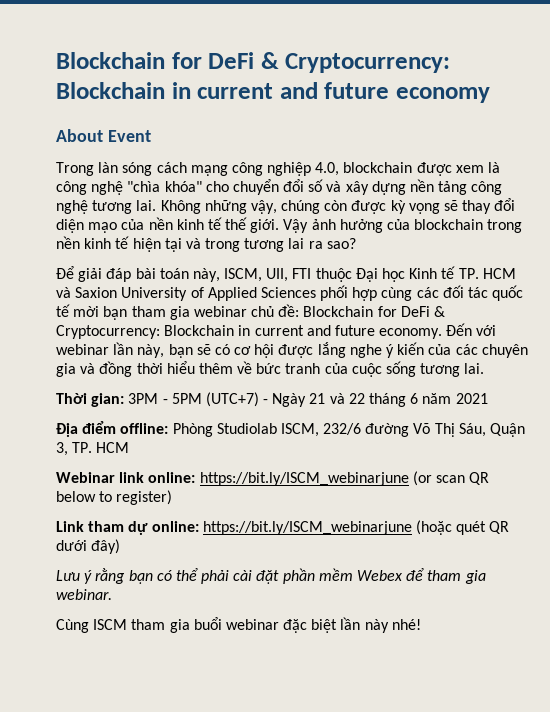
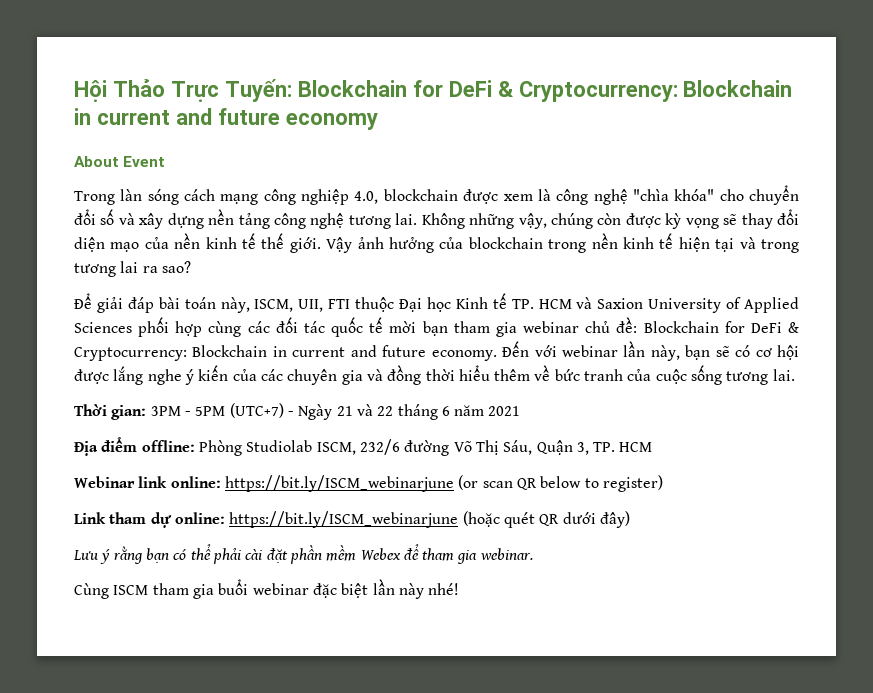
- Blockchain for DeFi & Cryptocurrency: Blockchain in current and future economy
+ Hội Thảo Trực Tuyến: Blockchain for DeFi & Cryptocurrency: Blockchain in current and future economy

